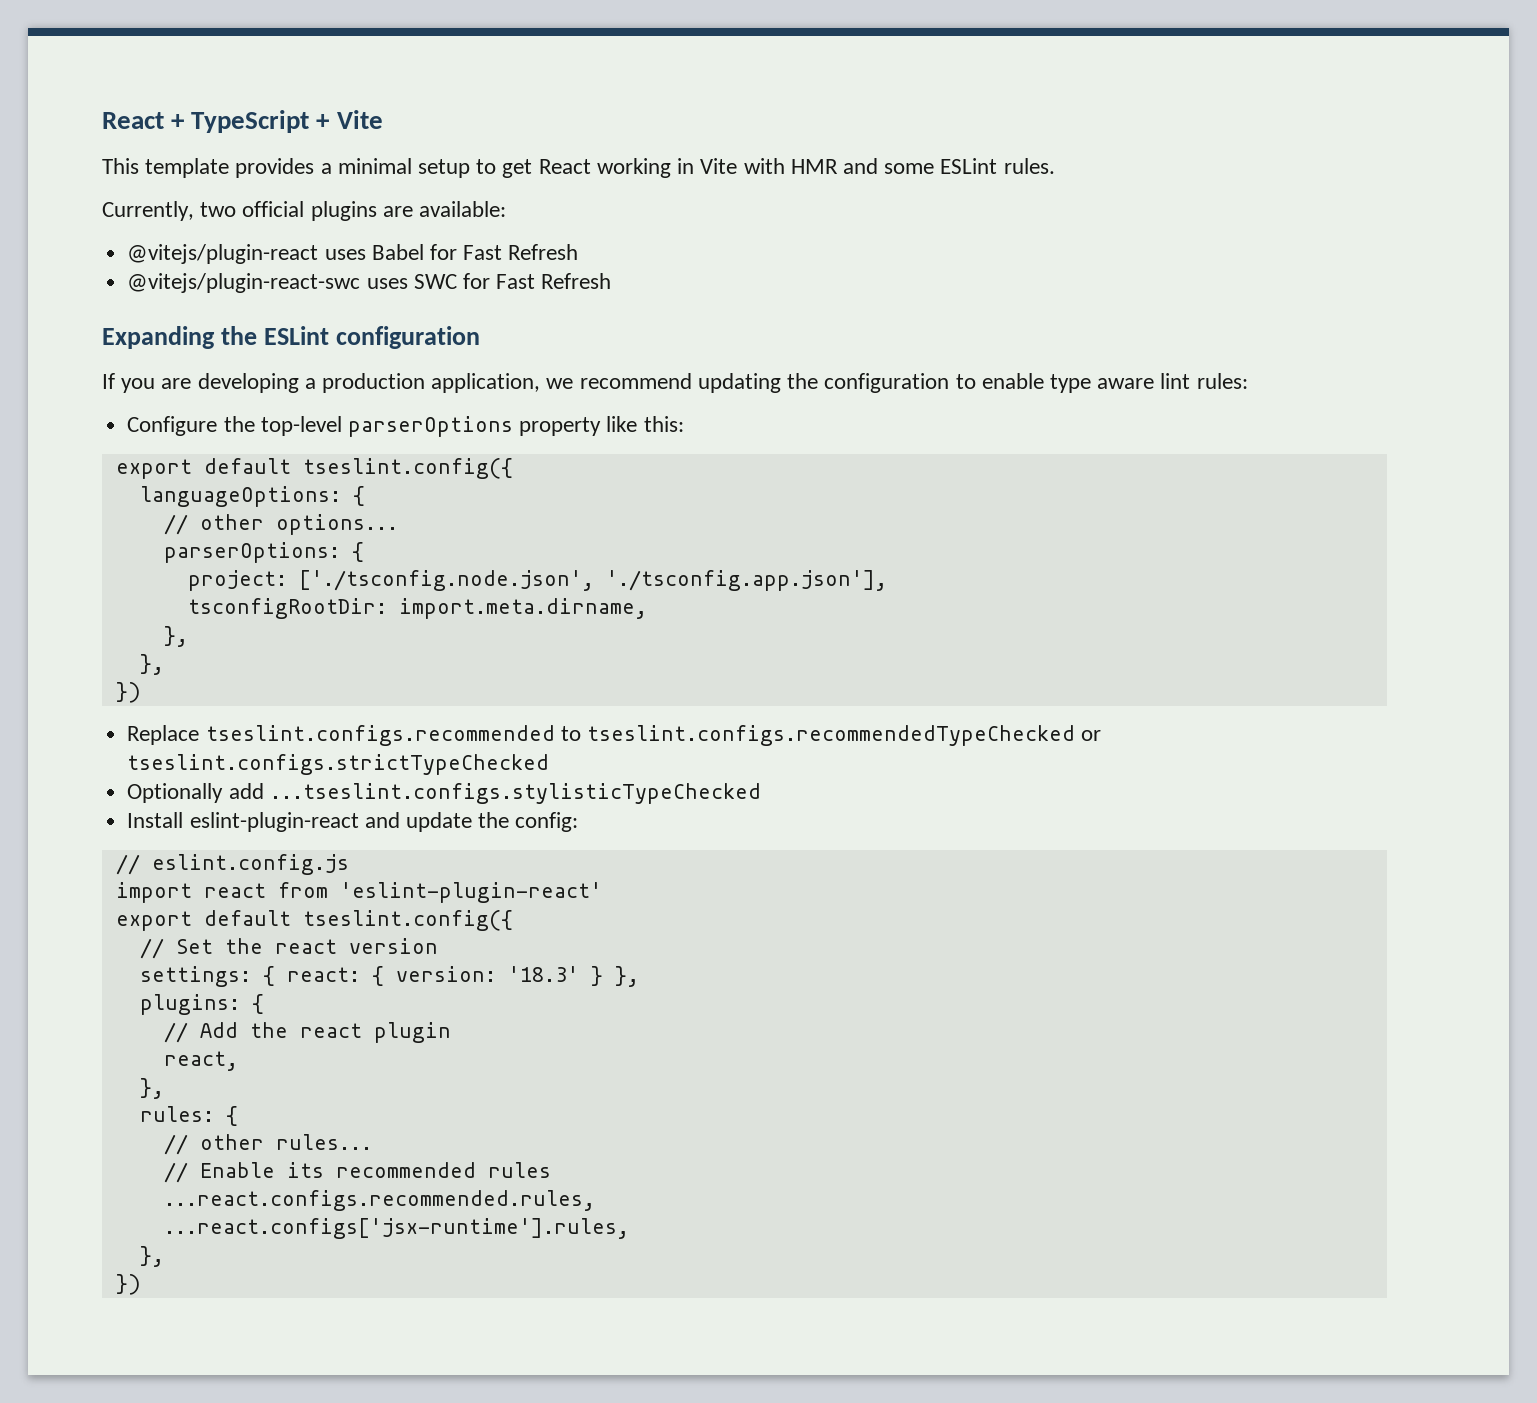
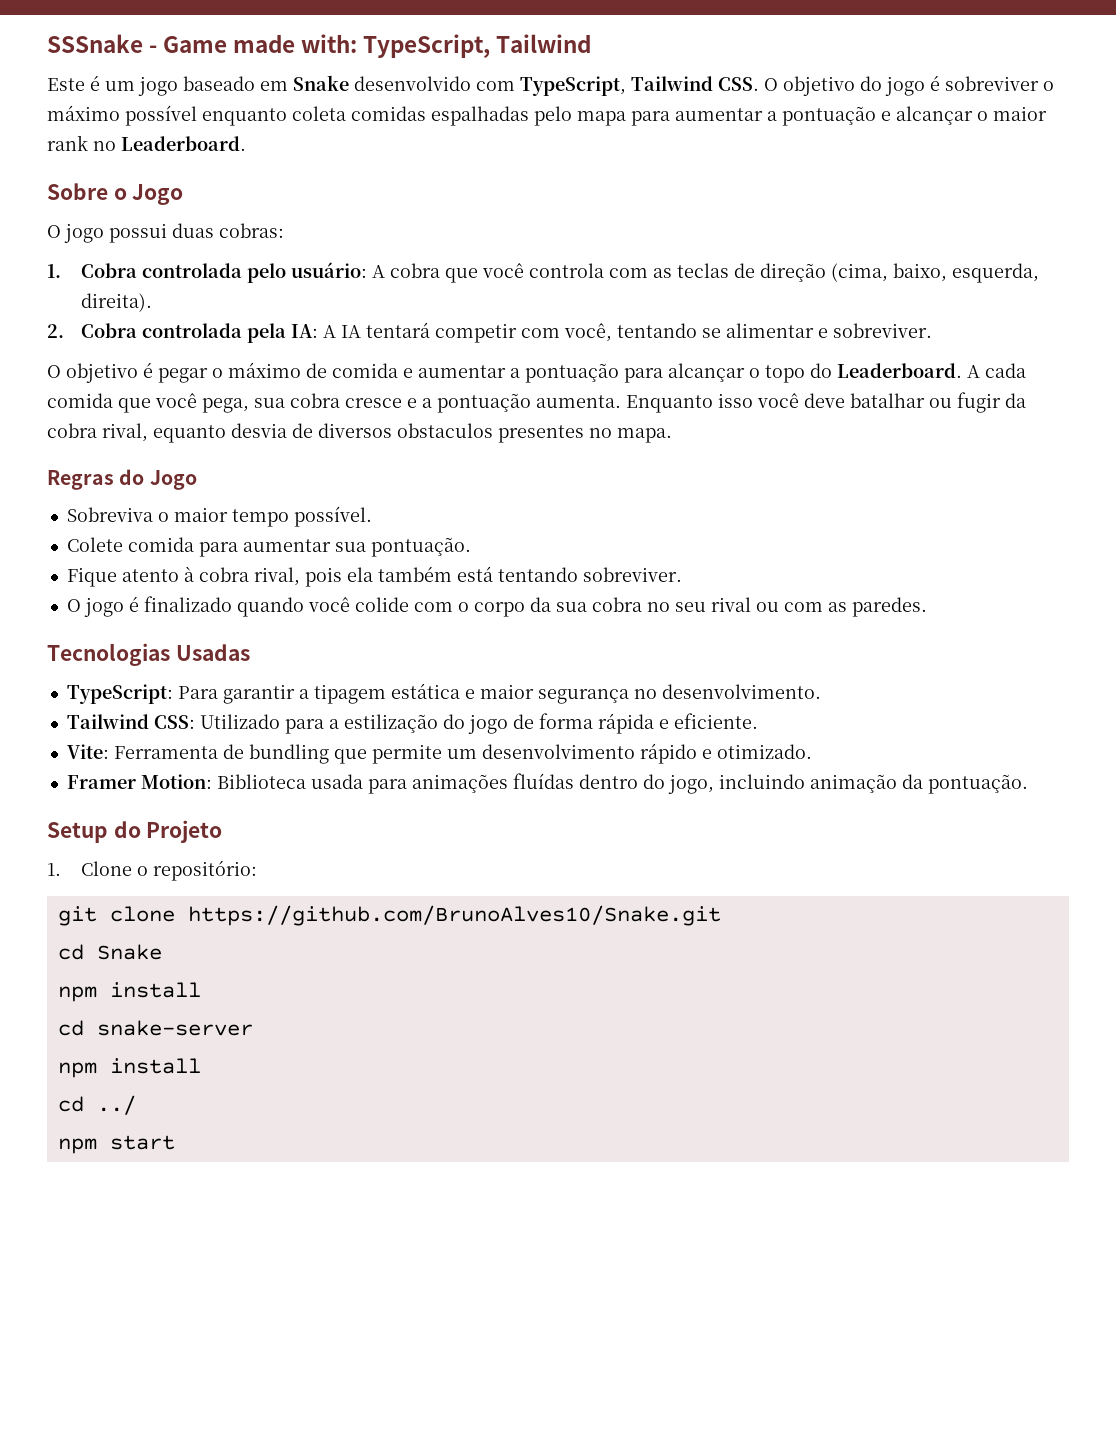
- React + TypeScript + Vite
- This template provides a minimal setup to get React working in Vite with HMR and some ESLint rules.
- Currently, two official plugins are available:
- @vitejs/plugin-react uses Babel for Fast Refresh
- @vitejs/plugin-react-swc uses SWC for Fast Refresh
- Expanding the ESLint configuration
- If you are developing a production application, we recommend updating the configuration to enable type aware lint rules:
- Configure the top-level parserOptions property like this:
- export default tseslint.config({
- languageOptions: {
- // other options...
- parserOptions: {
- project: ['./tsconfig.node.json', './tsconfig.app.json'],
- tsconfigRootDir: import.meta.dirname,
- },
- },
- })
- Replace tseslint.configs.recommended to tseslint.configs.recommendedTypeChecked or tseslint.configs.strictTypeChecked
- Optionally add ...tseslint.configs.stylisticTypeChecked
- Install eslint-plugin-react and update the config:
- // eslint.config.js
- import react from 'eslint-plugin-react'
- export default tseslint.config({
- // Set the react version
- settings: { react: { version: '18.3' } },
- plugins: {
- // Add the react plugin
- react,
- },
- rules: {
- // other rules...
- // Enable its recommended rules
- ...react.configs.recommended.rules,
- ...react.configs['jsx-runtime'].rules,
- },
- })
+ SSSnake - Game made with: TypeScript, Tailwind
+ Este é um jogo baseado em Snake desenvolvido com TypeScript, Tailwind CSS. O objetivo do jogo é sobreviver o máximo possível enquanto coleta comidas espalhadas pelo mapa para aumentar a pontuação e alcançar o maior rank no Leaderboard.
+ Sobre o Jogo
+ O jogo possui duas cobras:
+ 1. Cobra controlada pelo usuário: A cobra que você controla com as teclas de direção (cima, baixo, esquerda, direita).
+ 2. Cobra controlada pela IA: A IA tentará competir com você, tentando se alimentar e sobreviver.
+ O objetivo é pegar o máximo de comida e aumentar a pontuação para alcançar o topo do Leaderboard. A cada comida que você pega, sua cobra cresce e a pontuação aumenta. Enquanto isso você deve batalhar ou fugir da cobra rival, equanto desvia de diversos obstaculos presentes no mapa.
+ Regras do Jogo
+ Sobreviva o maior tempo possível.
+ Colete comida para aumentar sua pontuação.
+ Fique atento à cobra rival, pois ela também está tentando sobreviver.
+ O jogo é finalizado quando você colide com o corpo da sua cobra no seu rival ou com as paredes.
+ Tecnologias Usadas
+ TypeScript: Para garantir a tipagem estática e maior segurança no desenvolvimento.
+ Tailwind CSS: Utilizado para a estilização do jogo de forma rápida e eficiente.
+ Vite: Ferramenta de bundling que permite um desenvolvimento rápido e otimizado.
+ Framer Motion: Biblioteca usada para animações fluídas dentro do jogo, incluindo animação da pontuação.
+ Setup do Projeto
+ 1. Clone o repositório:
+ git clone https://github.com/BrunoAlves10/Snake.git
+ cd Snake
+ npm install
+ cd snake-server
+ npm install
+ cd ../
+ npm start

